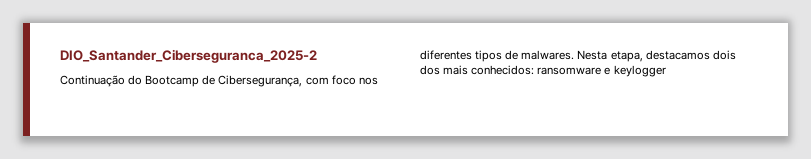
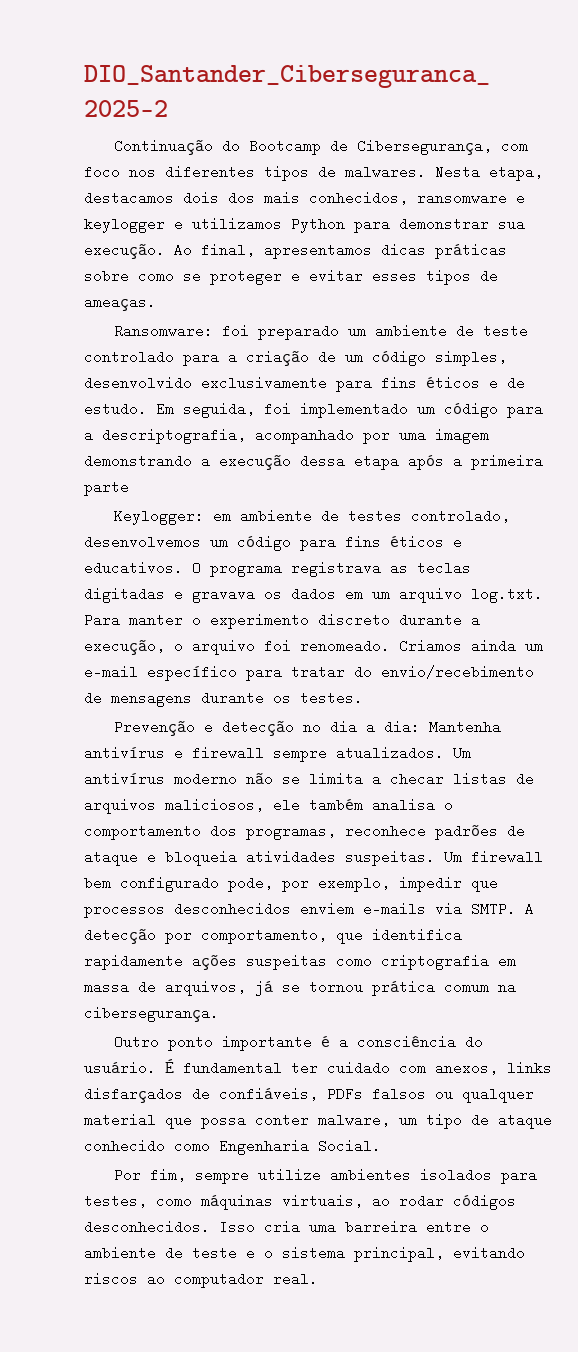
- Nesta etapa, destacamos dois dos mais conhecidos: ransomware e keylogger
+ Nesta etapa, destacamos dois dos mais conhecidos, ransomware e keylogger e utilizamos Python para demonstrar sua execução. Ao final, apresentamos dicas práticas sobre como se proteger e evitar esses tipos de ameaças.
+ Ransomware: foi preparado um ambiente de teste controlado para a criação de um código simples, desenvolvido exclusivamente para fins éticos e de estudo. Em seguida, foi implementado um código para a descriptografia, acompanhado por uma imagem demonstrando a execução dessa etapa após a primeira parte
+ Keylogger: em ambiente de testes controlado, desenvolvemos um código para fins éticos e educativos. O programa registrava as teclas digitadas e gravava os dados em um arquivo log.txt. Para manter o experimento discreto durante a execução, o arquivo foi renomeado. Criamos ainda um e-mail específico para tratar do envio/recebimento de mensagens durante os testes.
+ Prevenção e detecção no dia a dia: Mantenha antivírus e firewall sempre atualizados. Um antivírus moderno não se limita a checar listas de arquivos maliciosos, ele também analisa o comportamento dos programas, reconhece padrões de ataque e bloqueia atividades suspeitas. Um firewall bem configurado pode, por exemplo, impedir que processos desconhecidos enviem e-mails via SMTP. A detecção por comportamento, que identifica rapidamente ações suspeitas como criptografia em massa de arquivos, já se tornou prática comum na cibersegurança.
+ Outro ponto importante é a consciência do usuário. É fundamental ter cuidado com anexos, links disfarçados de confiáveis, PDFs falsos ou qualquer material que possa conter malware, um tipo de ataque conhecido como Engenharia Social.
+ Por fim, sempre utilize ambientes isolados para testes, como máquinas virtuais, ao rodar códigos desconhecidos. Isso cria uma barreira entre o ambiente de teste e o sistema principal, evitando riscos ao computador real.

